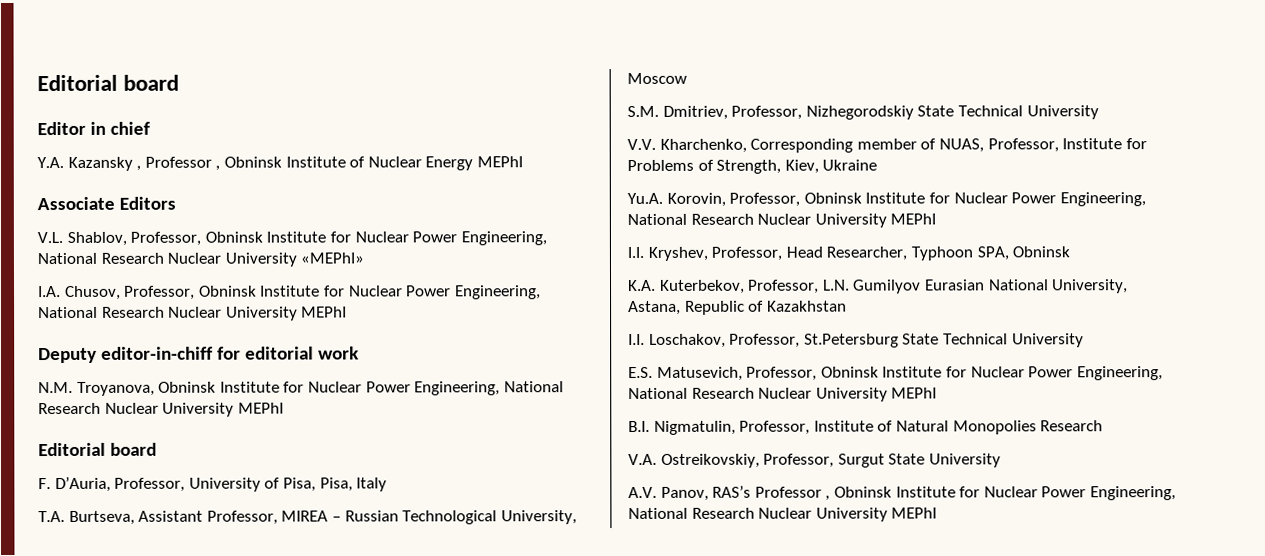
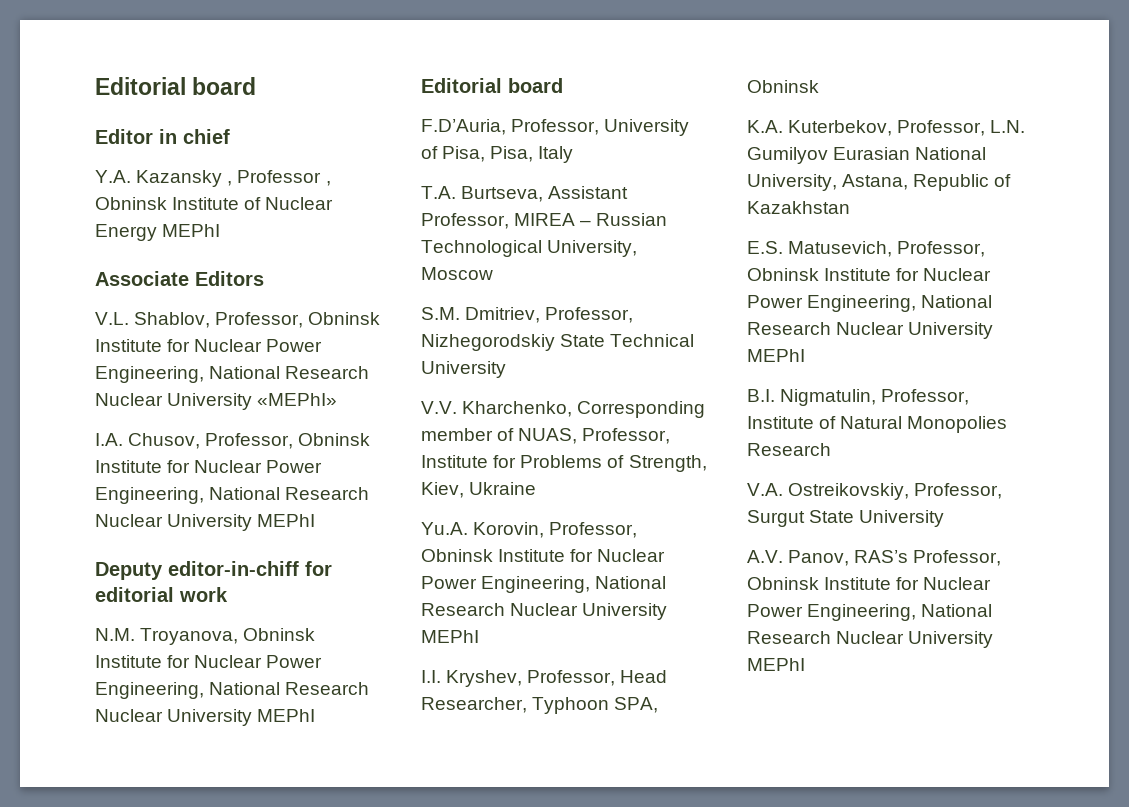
- F. D’Auria, Professor, University of Pisa, Pisa, Italy
+ F.D’Auria, Professor, University of Pisa, Pisa, Italy
- I.I. Loschakov, Professor, St.Petersburg State Technical University
- A.V. Panov, RAS’s Professor , Obninsk Institute for Nuclear Power Engineering, National Research Nuclear University MEPhI
+ A.V. Panov, RAS’s Professor, Obninsk Institute for Nuclear Power Engineering, National Research Nuclear University MEPhI

